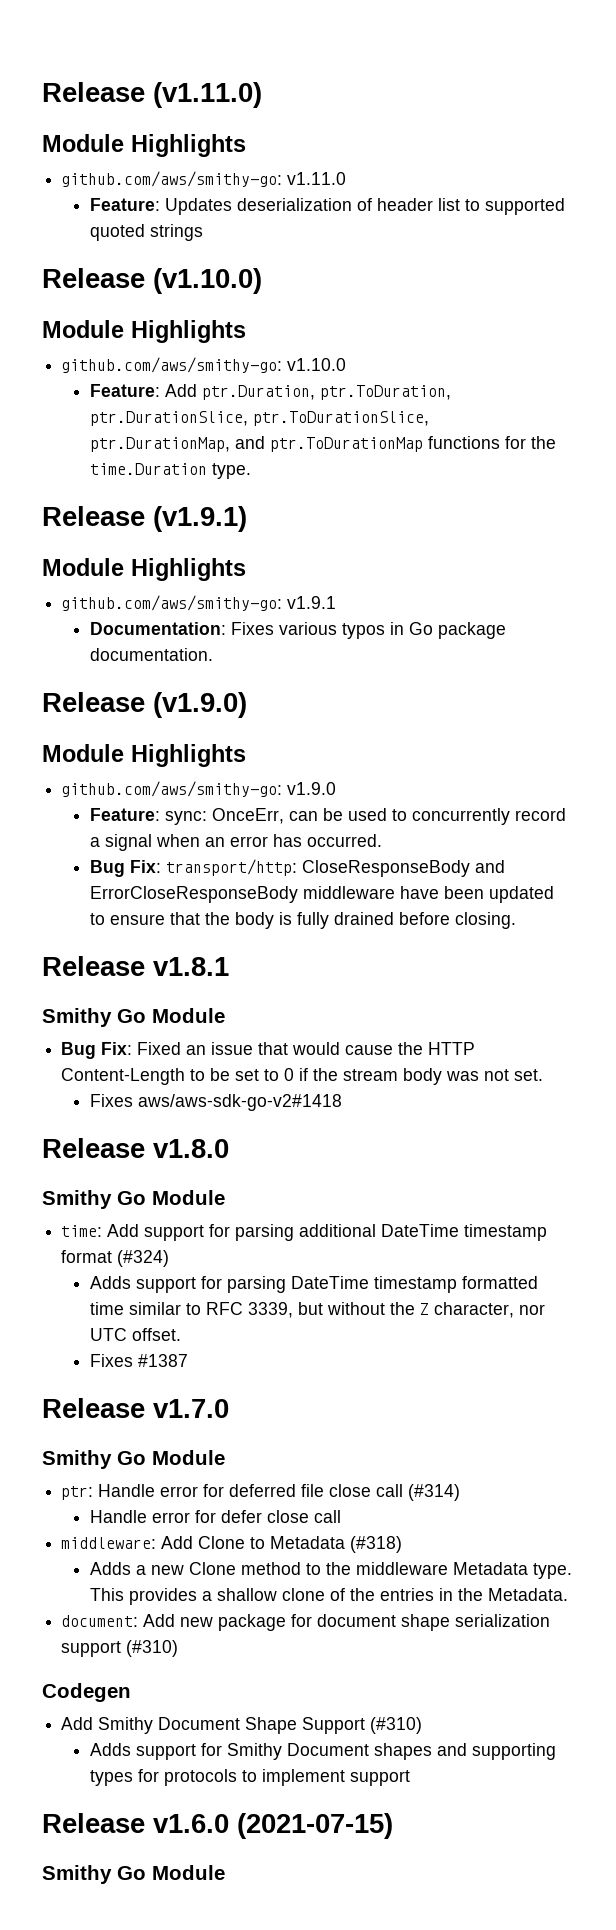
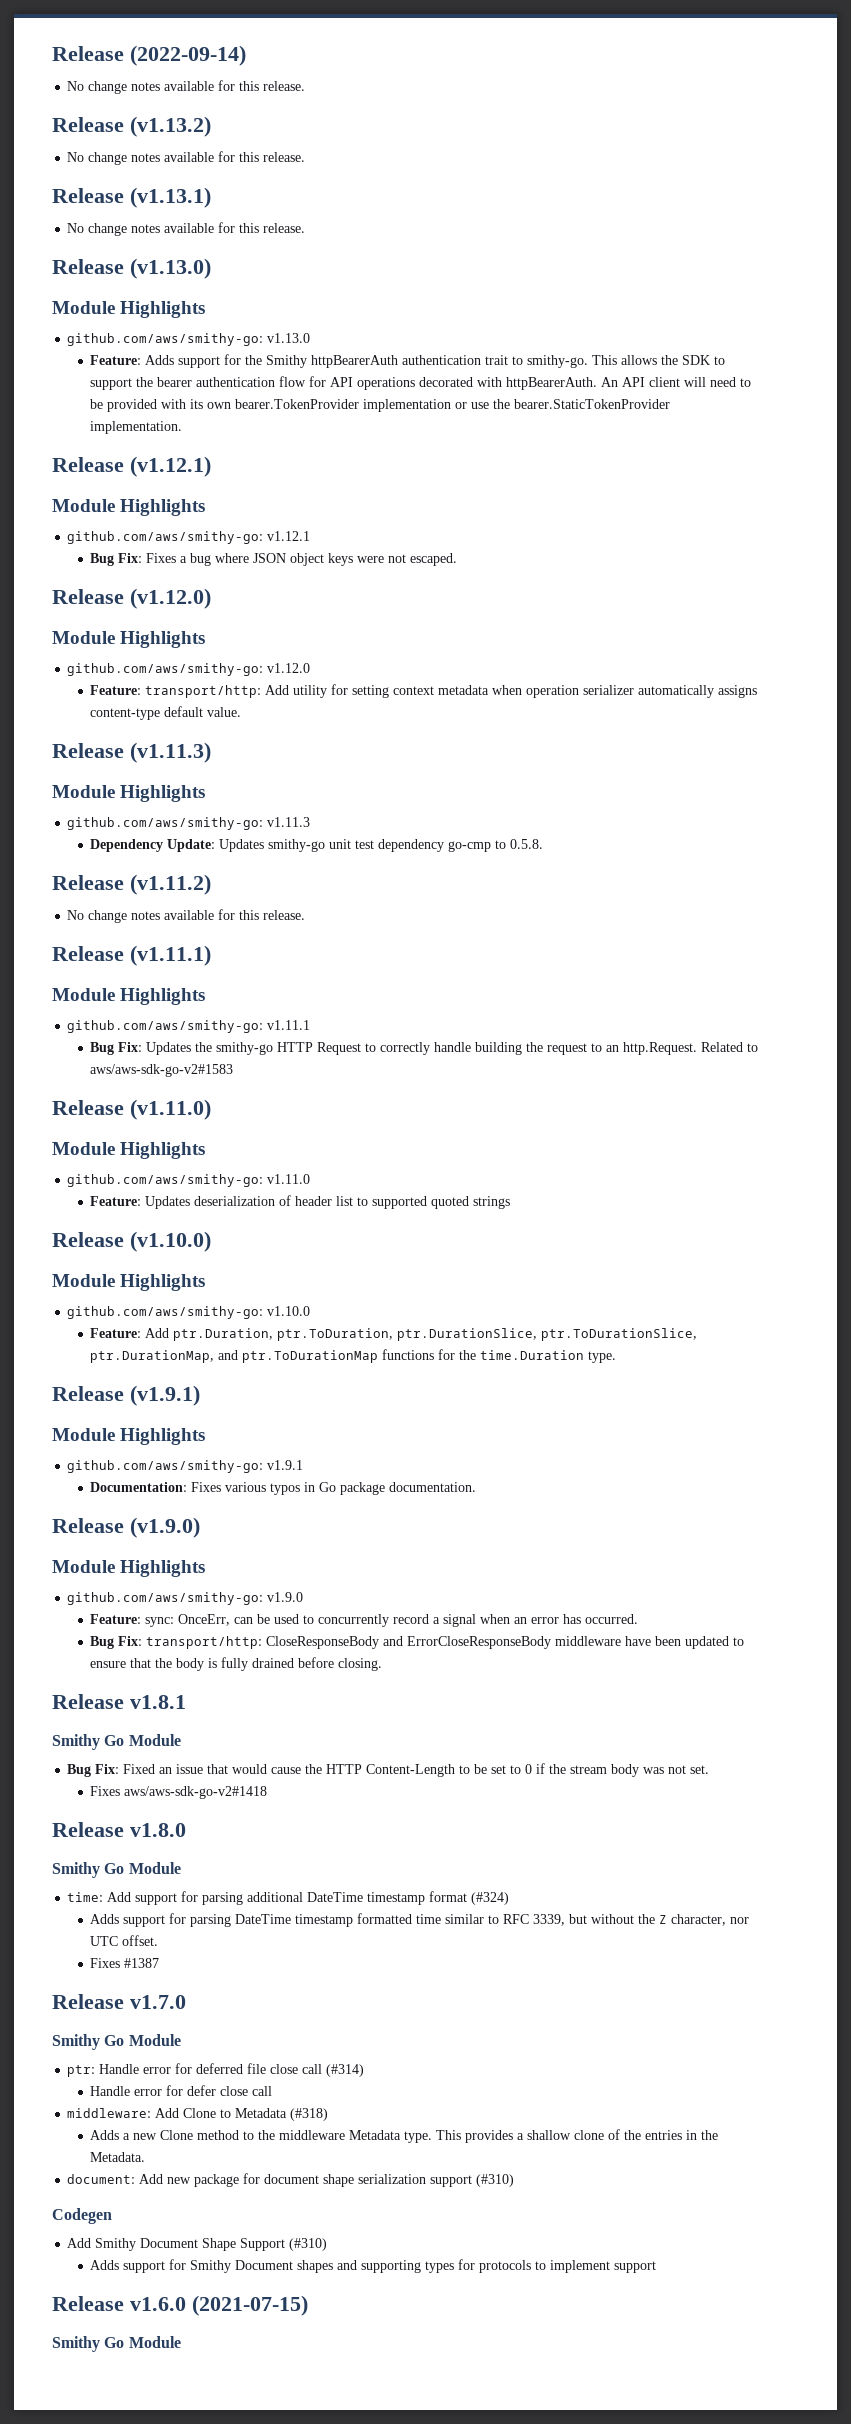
+ Release (2022-09-14)
+ No change notes available for this release.
+ Release (v1.13.2)
+ No change notes available for this release.
+ Release (v1.13.1)
+ No change notes available for this release.
+ Release (v1.13.0)
+ Module Highlights
+ github.com/aws/smithy-go: v1.13.0
+ Feature: Adds support for the Smithy httpBearerAuth authentication trait to smithy-go. This allows the SDK to support the bearer authentication flow for API operations decorated with httpBearerAuth. An API client will need to be provided with its own bearer.TokenProvider implementation or use the bearer.StaticTokenProvider implementation.
+ Release (v1.12.1)
+ Module Highlights
+ github.com/aws/smithy-go: v1.12.1
+ Bug Fix: Fixes a bug where JSON object keys were not escaped.
+ Release (v1.12.0)
+ Module Highlights
+ github.com/aws/smithy-go: v1.12.0
+ Feature: transport/http: Add utility for setting context metadata when operation serializer automatically assigns content-type default value.
+ Release (v1.11.3)
+ Module Highlights
+ github.com/aws/smithy-go: v1.11.3
+ Dependency Update: Updates smithy-go unit test dependency go-cmp to 0.5.8.
+ Release (v1.11.2)
+ No change notes available for this release.
+ Release (v1.11.1)
+ Module Highlights
+ github.com/aws/smithy-go: v1.11.1
+ Bug Fix: Updates the smithy-go HTTP Request to correctly handle building the request to an http.Request. Related to aws/aws-sdk-go-v2#1583

